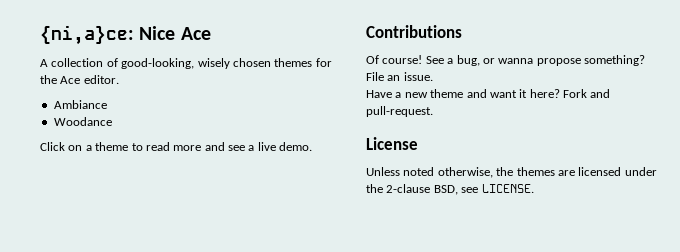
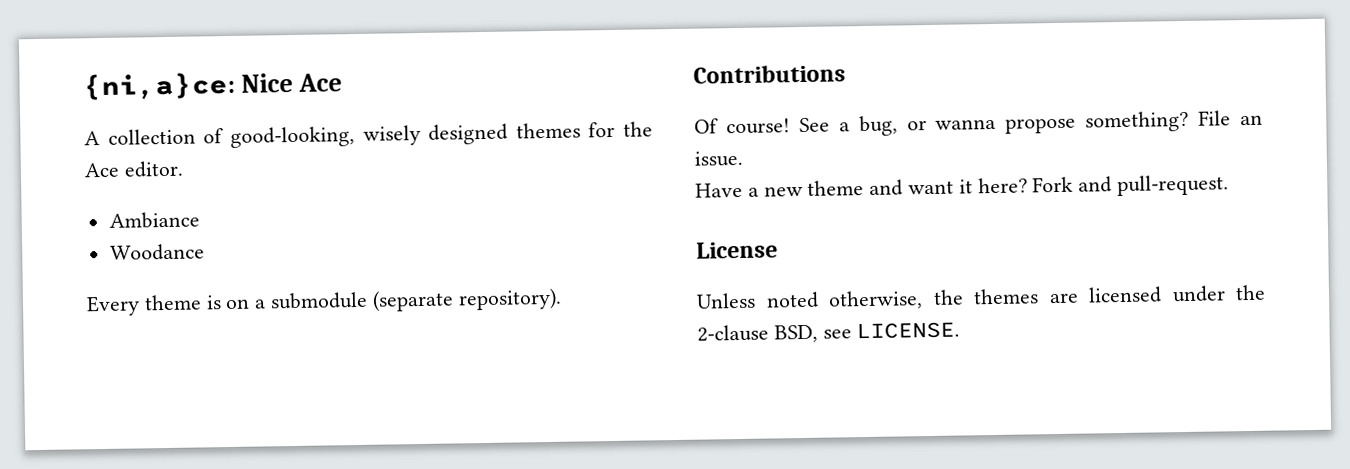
- A collection of good-looking, wisely chosen themes for the Ace editor.
+ A collection of good-looking, wisely designed themes for the Ace editor.
- Click on a theme to read more and see a live demo.
+ Every theme is on a submodule (separate repository).

